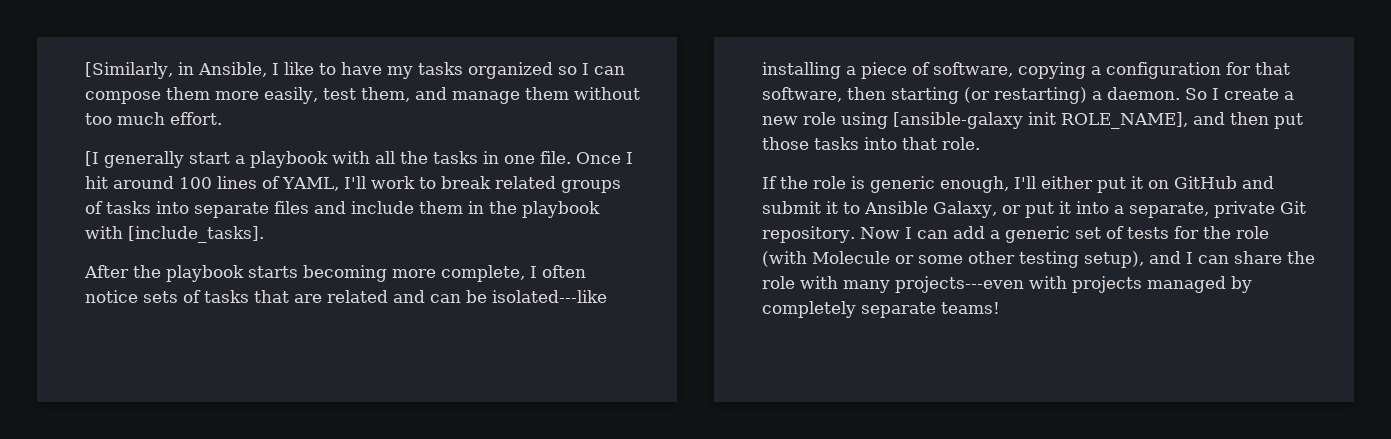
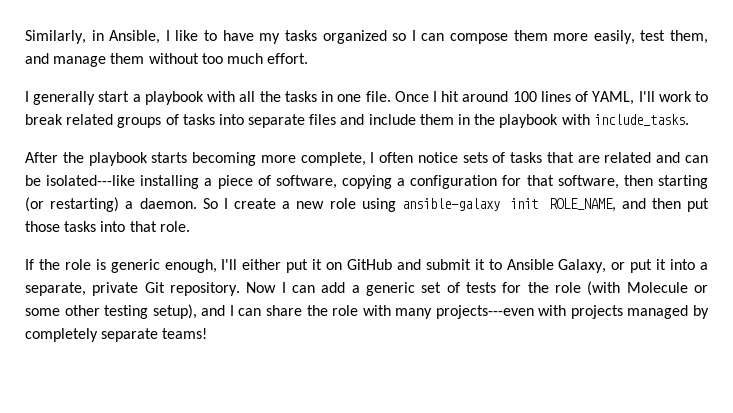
- [Similarly, in Ansible, I like to have my tasks organized so I can compose them more easily, test them, and manage them without too much effort.
+ Similarly, in Ansible, I like to have my tasks organized so I can compose them more easily, test them, and manage them without too much effort.
- [I generally start a playbook with all the tasks in one file.
+ I generally start a playbook with all the tasks in one file.
- Once I hit around 100 lines of YAML, I'll work to break related groups of tasks into separate files and include them in the playbook with [include_tasks].
+ Once I hit around 100 lines of YAML, I'll work to break related groups of tasks into separate files and include them in the playbook with include_tasks.
- So I create a new role using [ansible-galaxy init ROLE_NAME], and then put those tasks into that role.
+ So I create a new role using ansible-galaxy init ROLE_NAME, and then put those tasks into that role.

